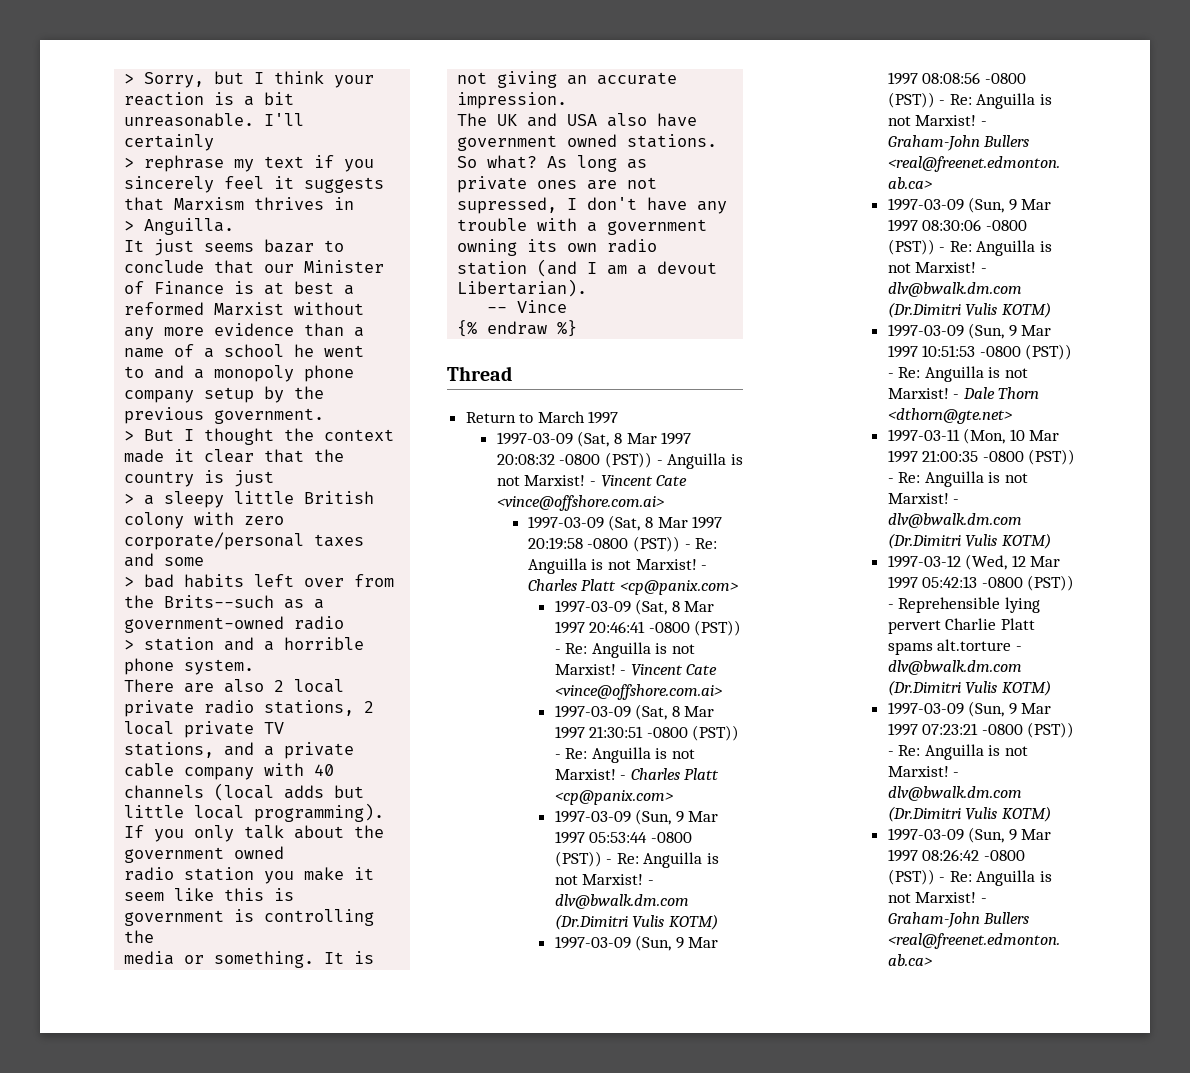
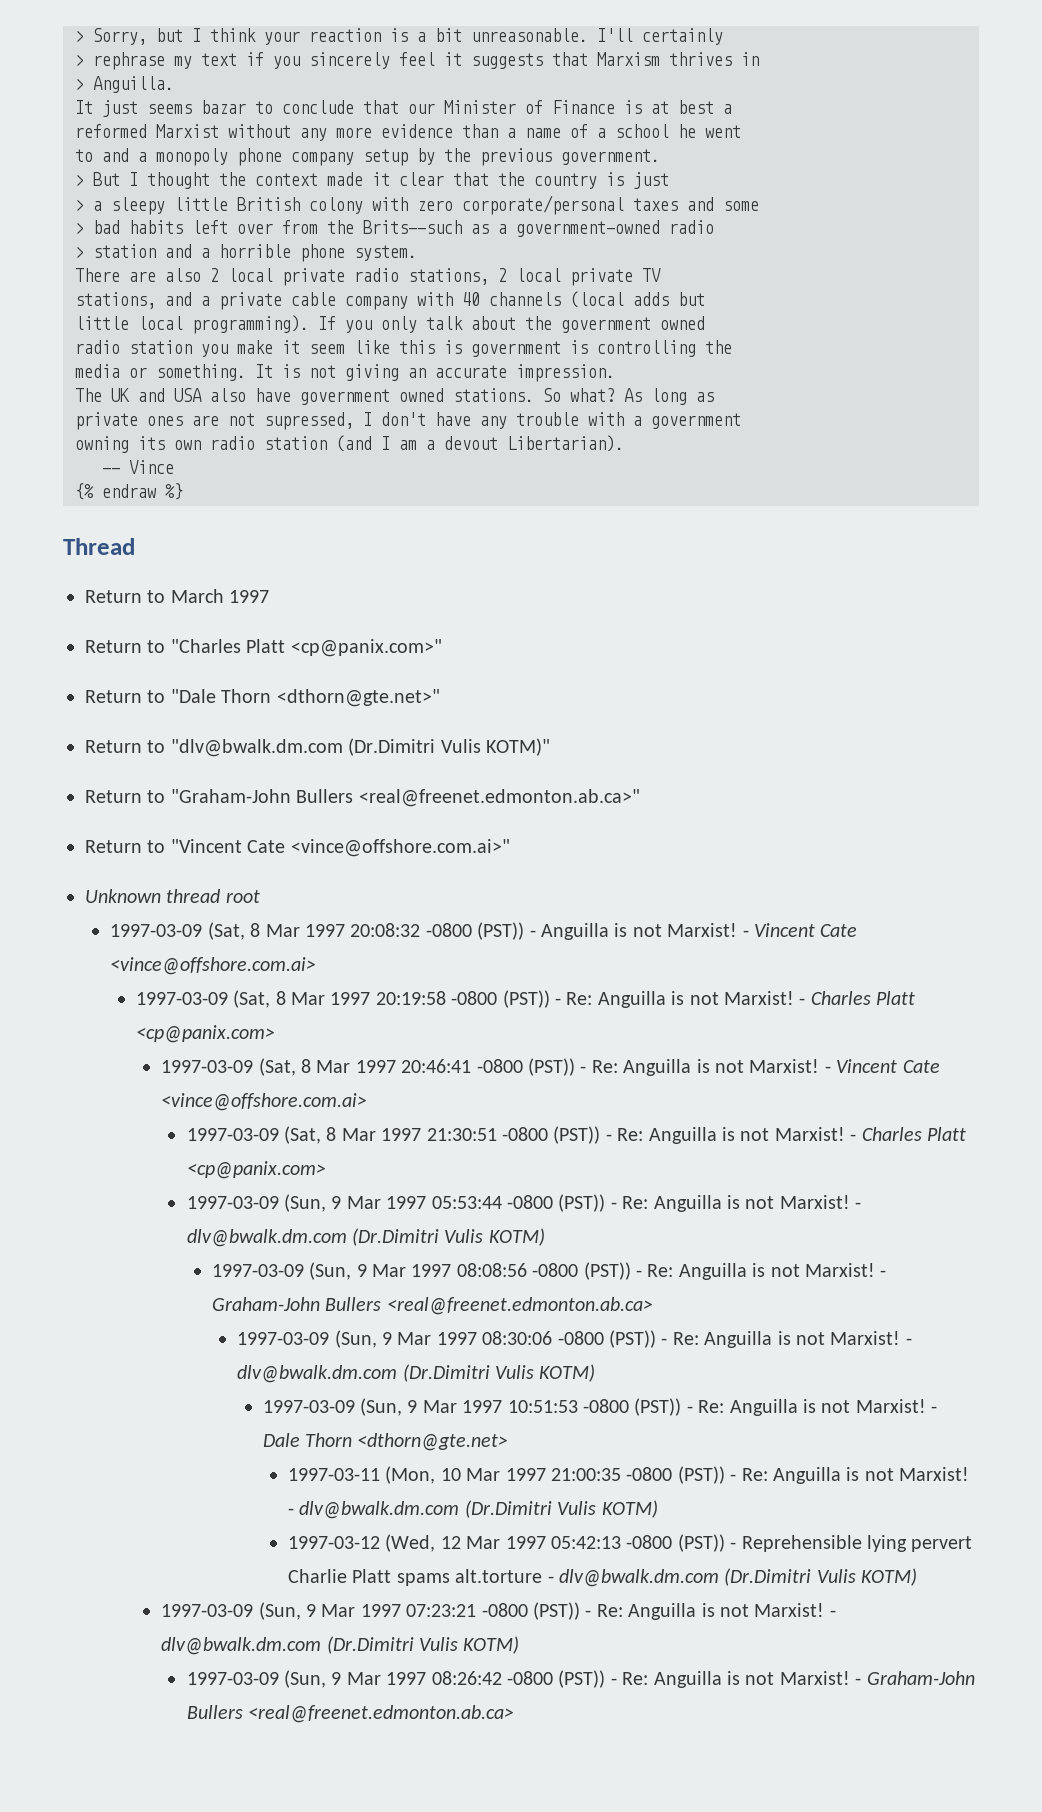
+ Return to "Charles Platt <cp@panix.com>"
+ Return to "Dale Thorn <dthorn@gte.net>"
+ Return to "dlv@bwalk.dm.com (Dr.Dimitri Vulis KOTM)"
+ Return to "Graham-John Bullers <real@freenet.edmonton.ab.ca>"
+ Return to "Vincent Cate <vince@offshore.com.ai>"
+ Unknown thread root

